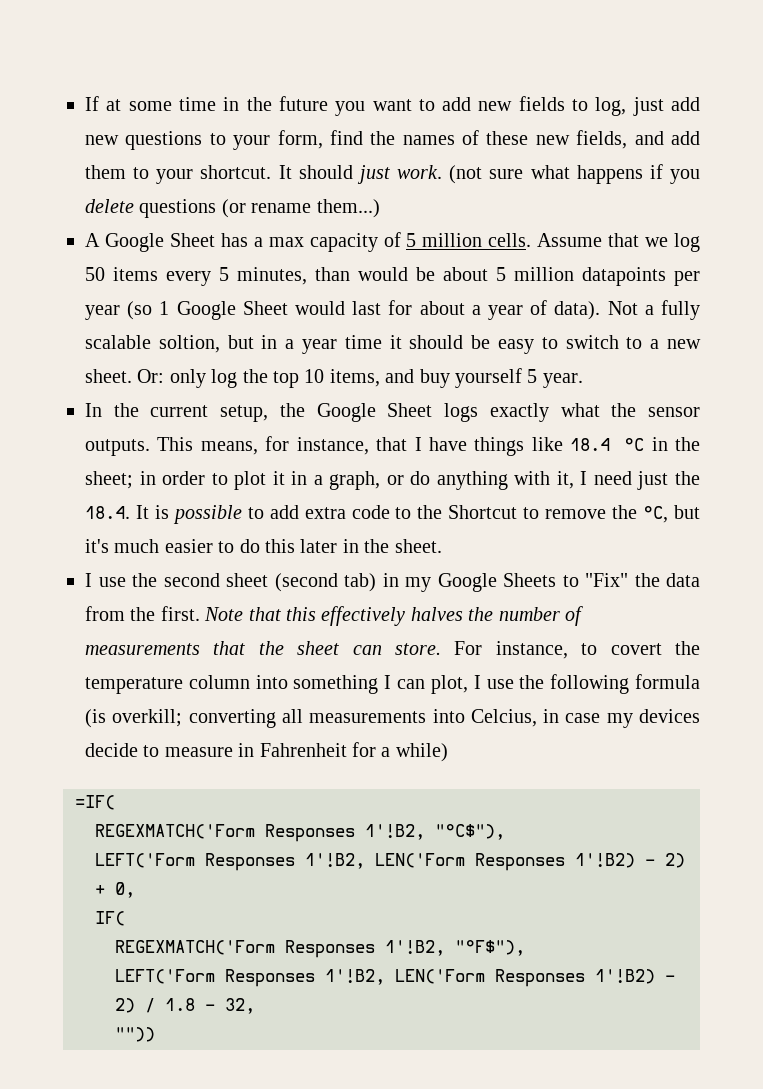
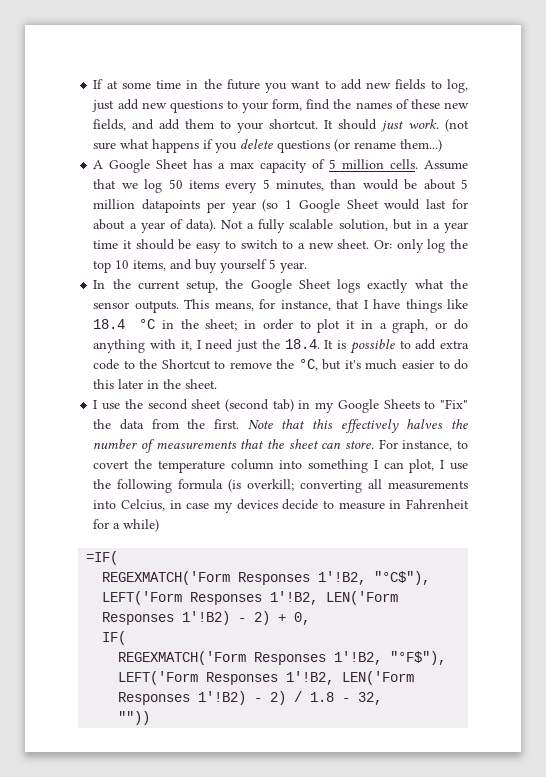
- Not a fully scalable soltion, but in a year time it should be easy to switch to a new sheet.
+ Not a fully scalable solution, but in a year time it should be easy to switch to a new sheet.

